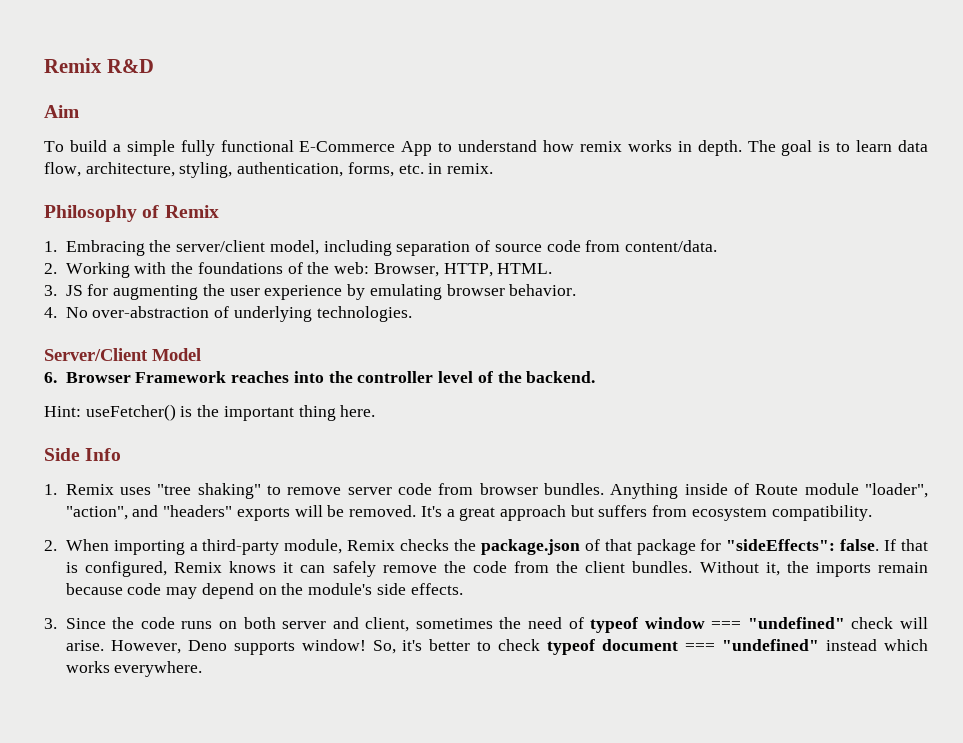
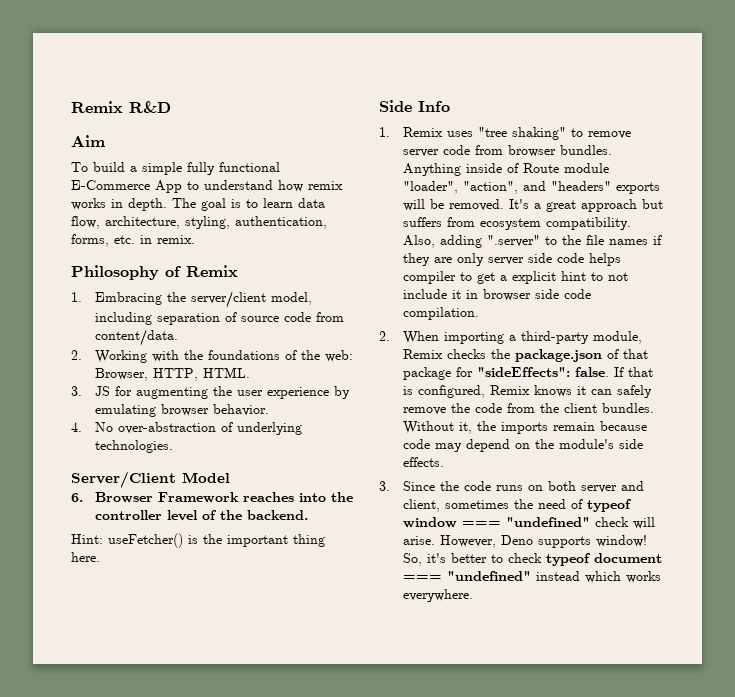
+ Also, adding ".server" to the file names if they are only server side code helps compiler to get a explicit hint to not include it in browser side code compilation.

